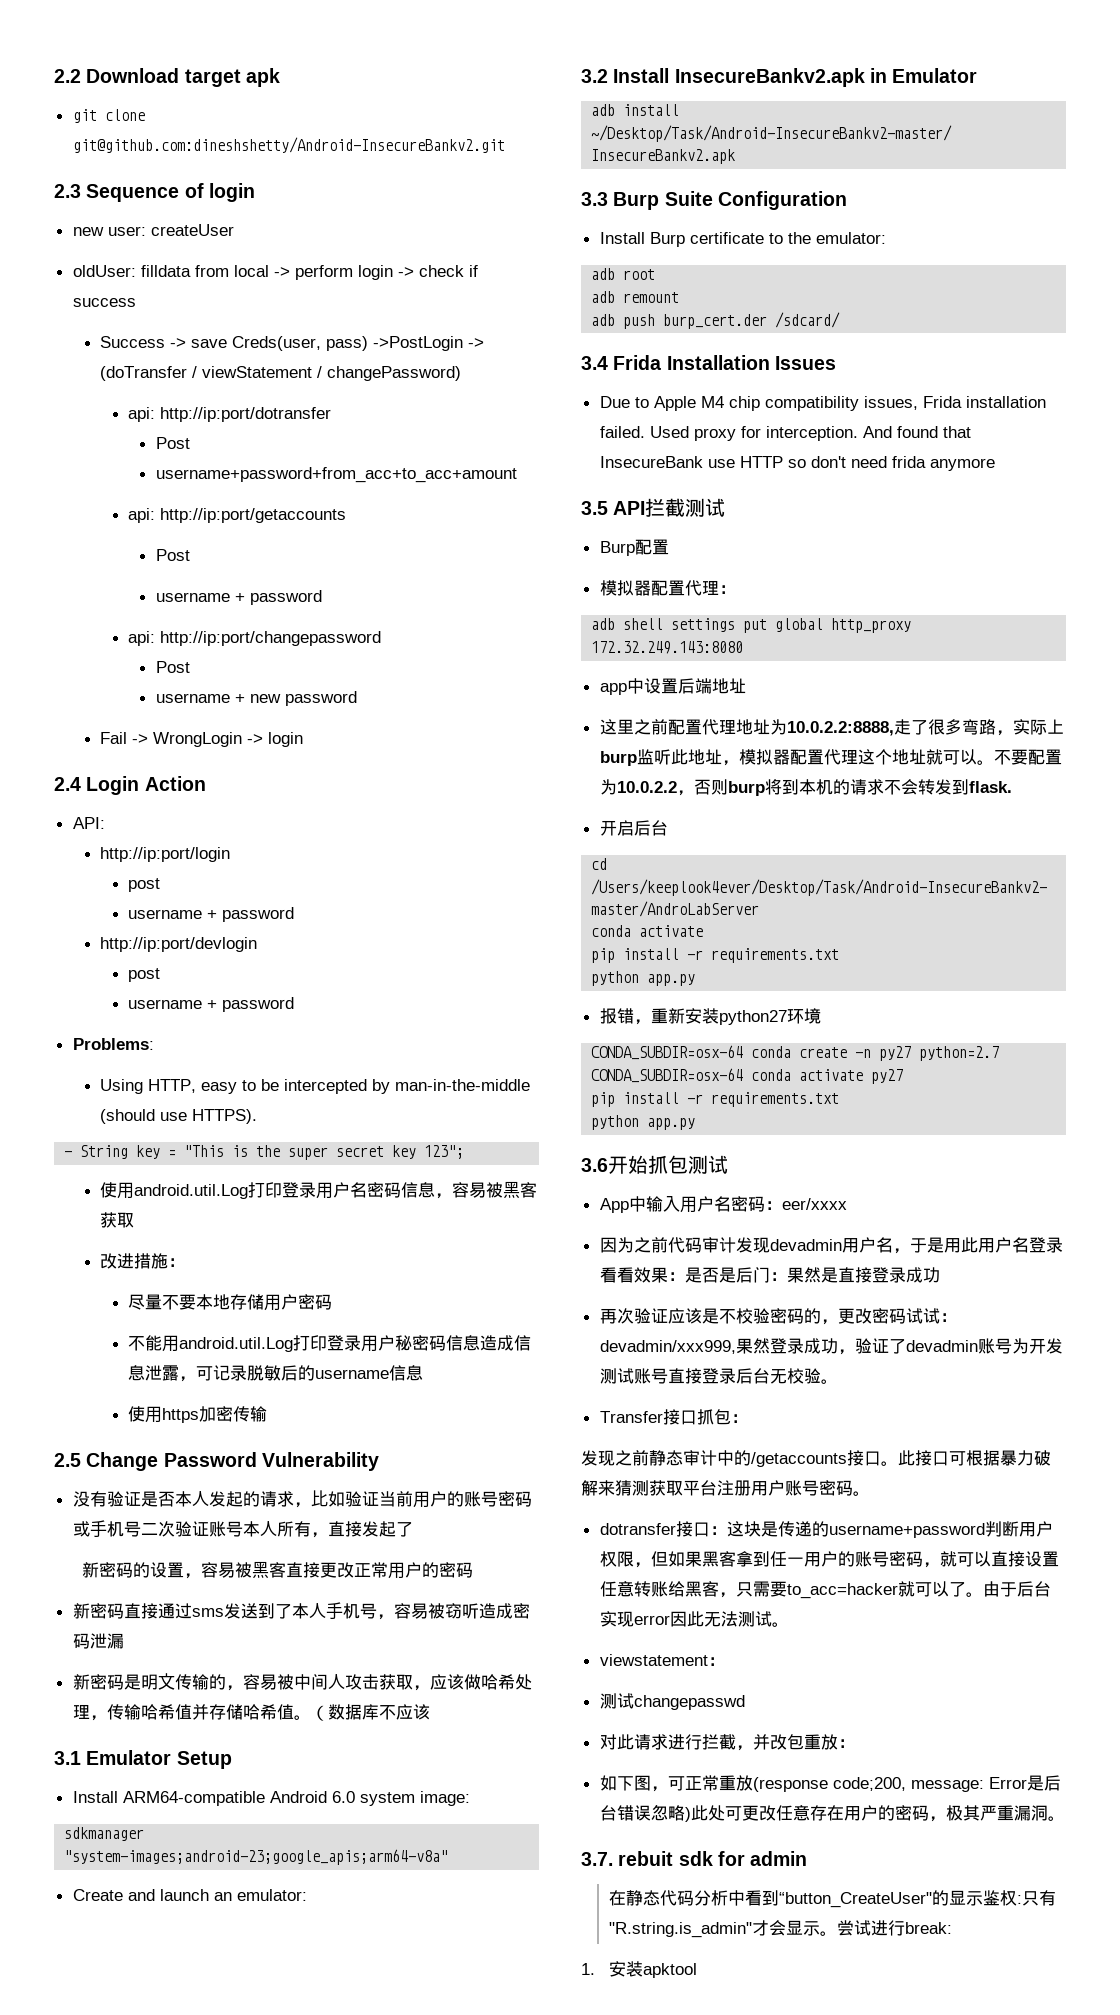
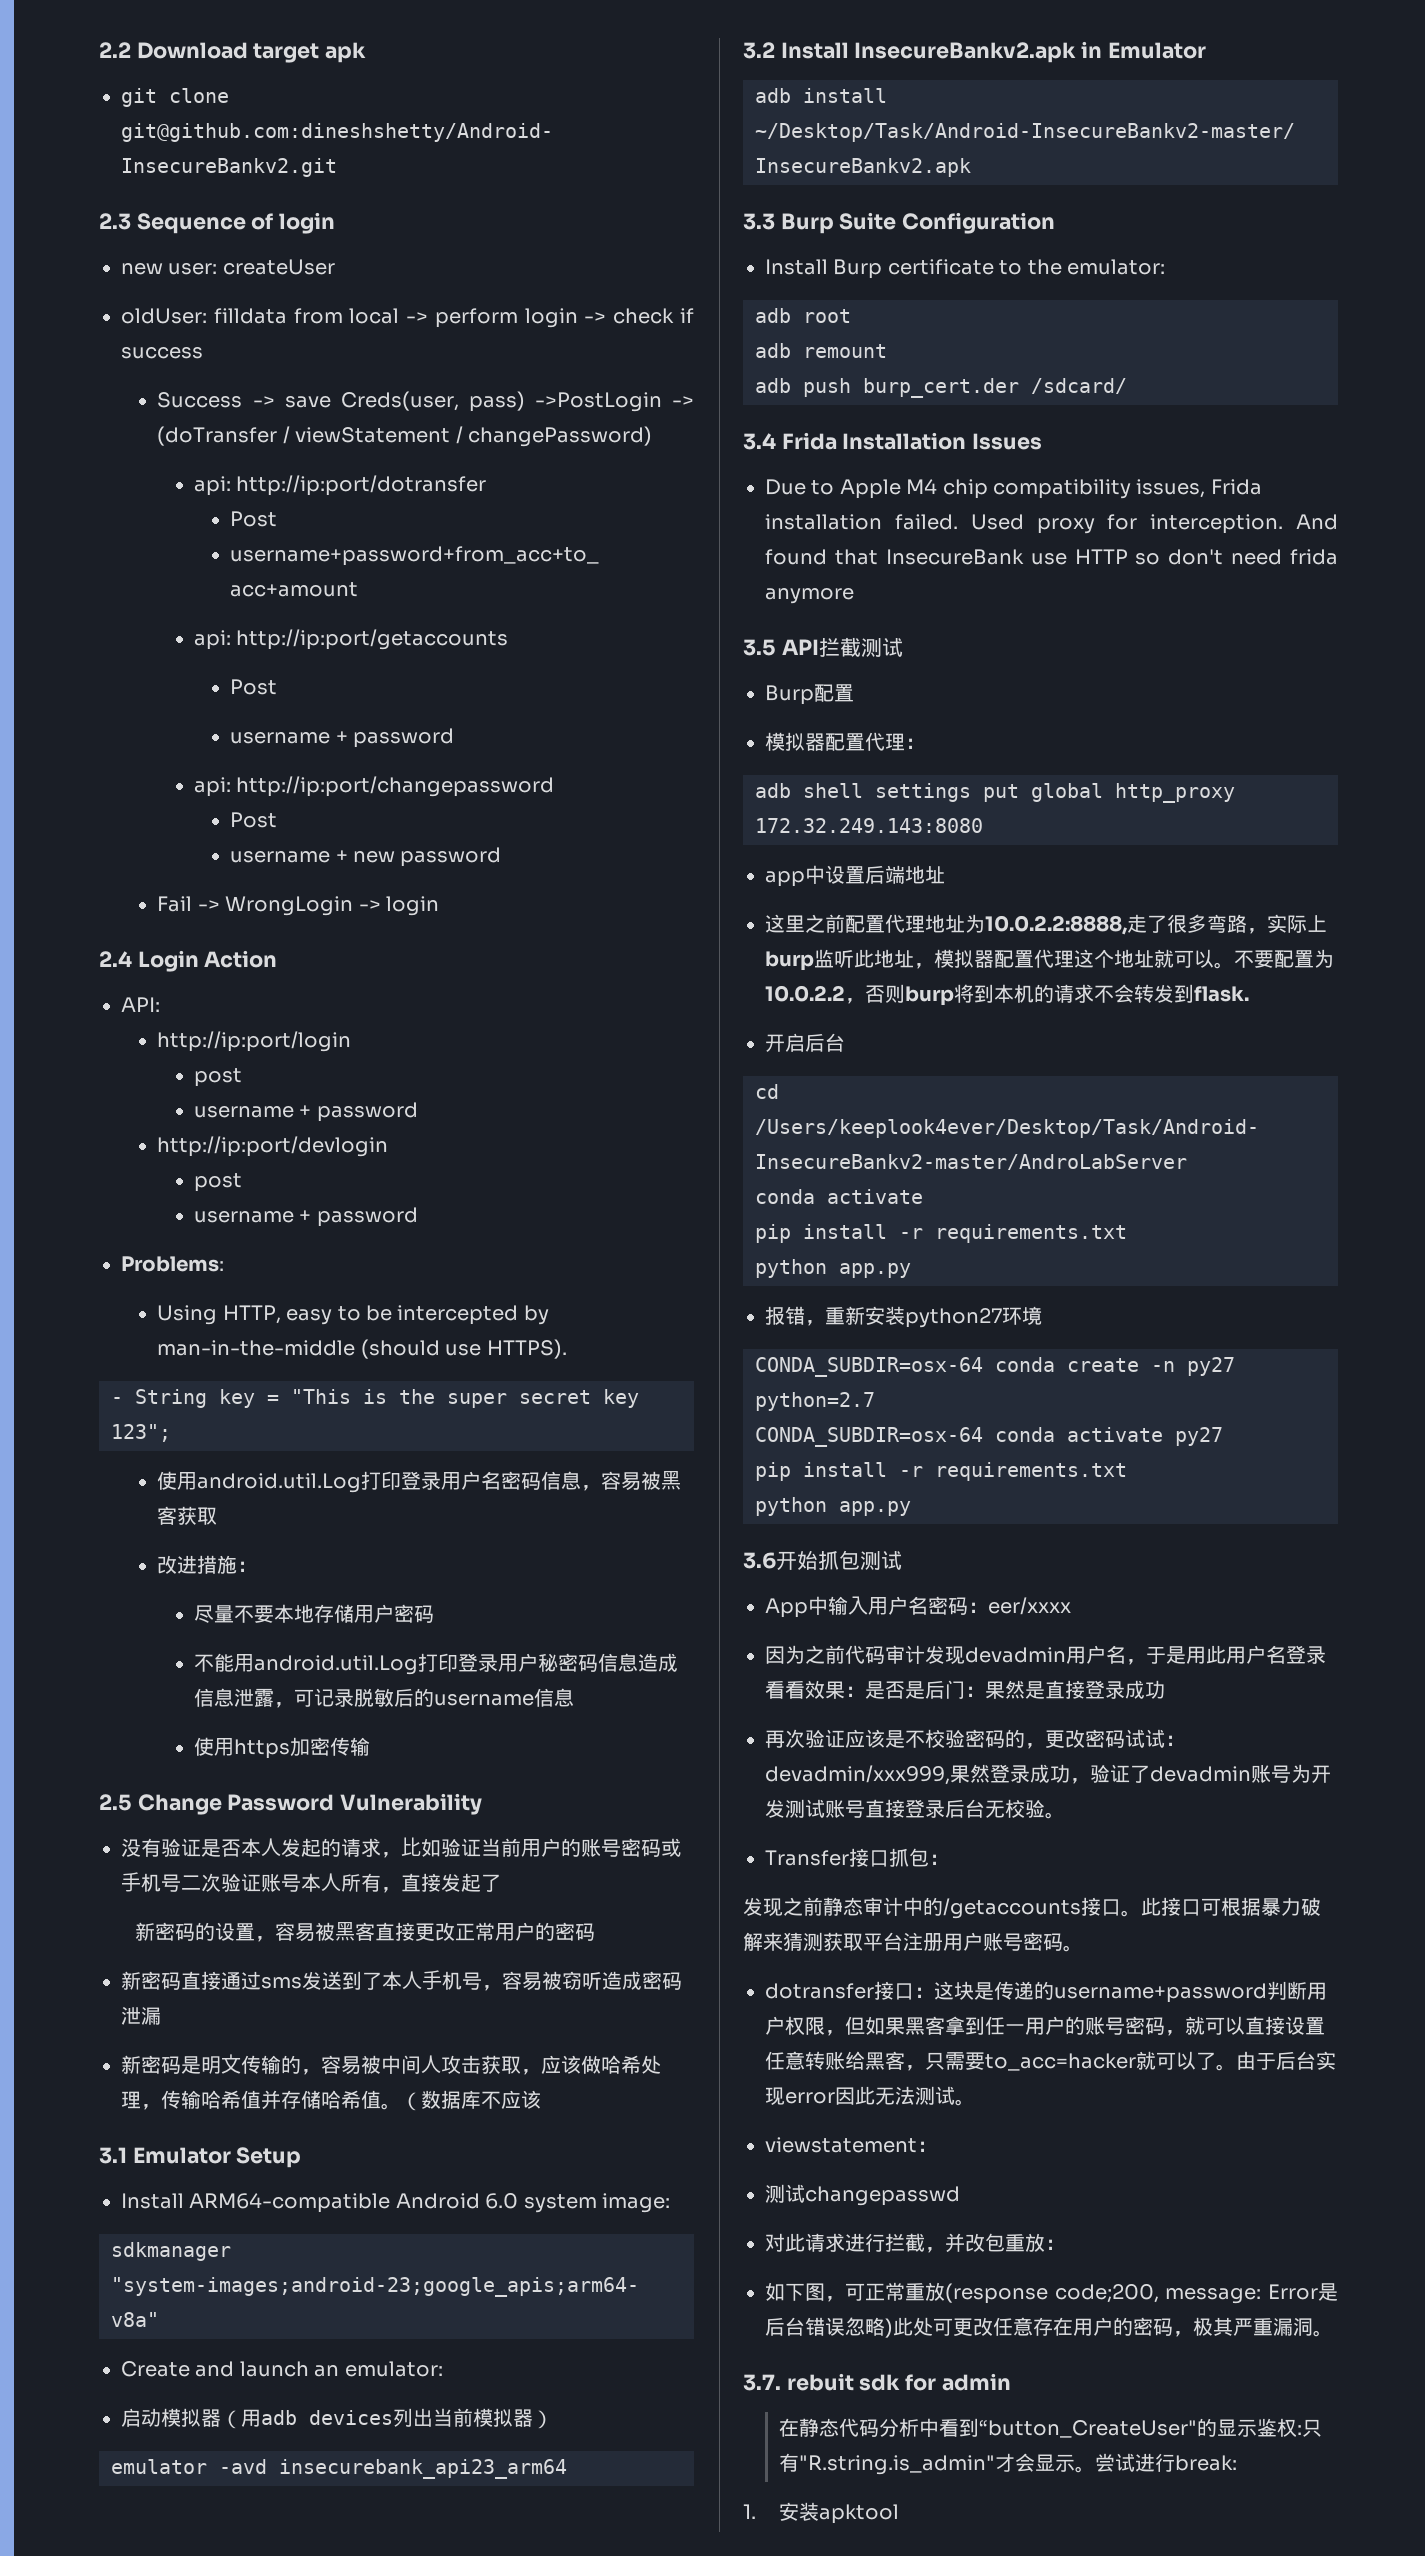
+ 启动模拟器（用adb devices列出当前模拟器）
+ emulator -avd insecurebank_api23_arm64

